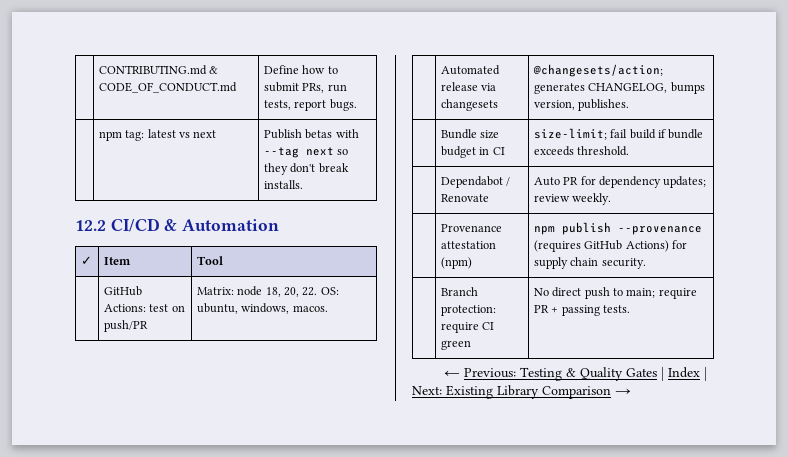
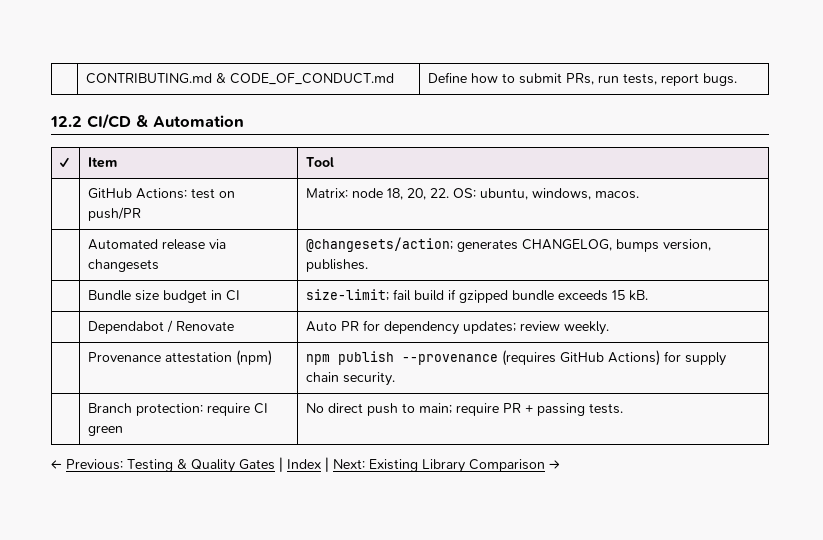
- | npm tag: latest vs next | Publish betas with --tag next so they don't break installs.
- | Bundle size budget in CI | size-limit; fail build if bundle exceeds threshold.
+ | Bundle size budget in CI | size-limit; fail build if gzipped bundle exceeds 15 kB.

